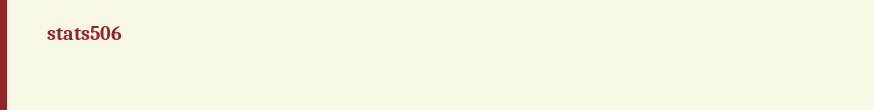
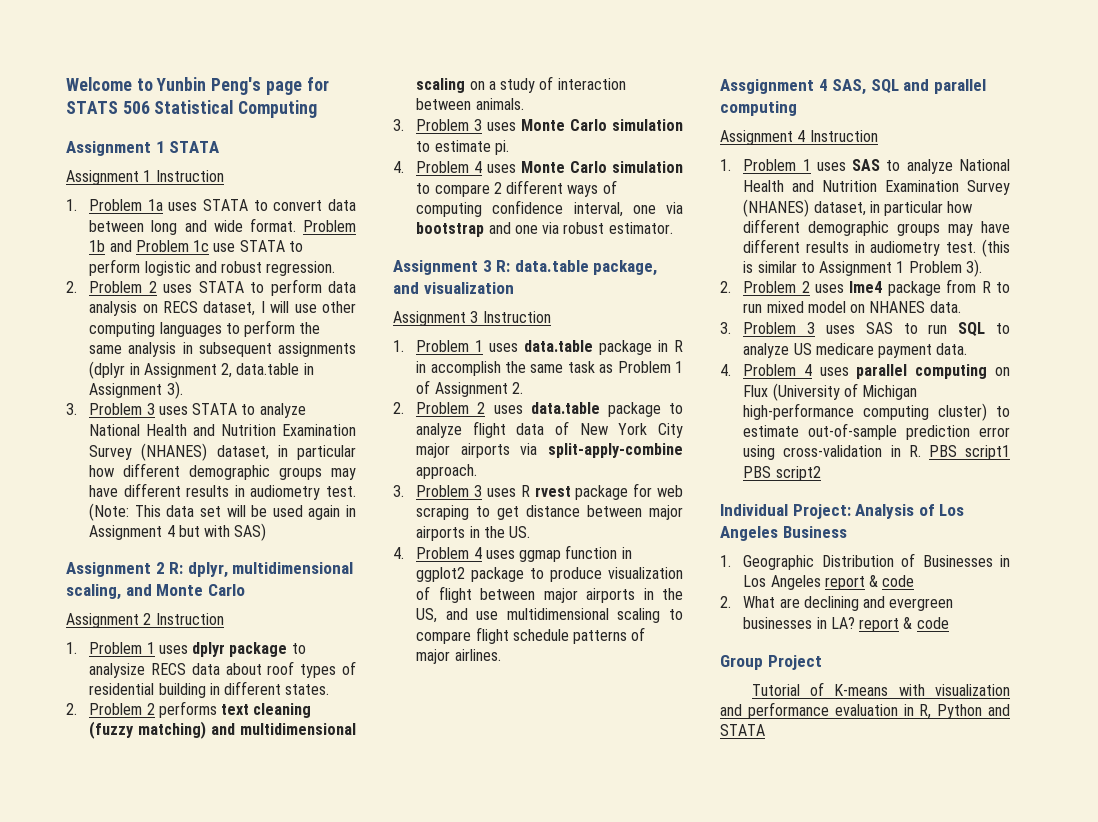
- stats506
+ Welcome to Yunbin Peng's page for STATS 506 Statistical Computing
+ Assignment 1 STATA
+ Assignment 1 Instruction
+ 1. Problem 1a uses STATA to convert data between long and wide format. Problem 1b and Problem 1c use STATA to perform logistic and robust regression.
+ 2. Problem 2 uses STATA to perform data analysis on RECS dataset, I will use other computing languages to perform the same analysis in subsequent assignments (dplyr in Assignment 2, data.table in Assignment 3).
+ 3. Problem 3 uses STATA to analyze National Health and Nutrition Examination Survey (NHANES) dataset, in particular how different demographic groups may have different results in audiometry test. (Note: This data set will be used again in Assignment 4 but with SAS)
+ Assignment 2 R: dplyr, multidimensional scaling, and Monte Carlo
+ Assignment 2 Instruction
+ 1. Problem 1 uses dplyr package to analysize RECS data about roof types of residential building in different states.
+ 2. Problem 2 performs text cleaning (fuzzy matching) and multidimensional scaling on a study of interaction between animals.
+ 3. Problem 3 uses Monte Carlo simulation to estimate pi.
+ 4. Problem 4 uses Monte Carlo simulation to compare 2 different ways of computing confidence interval, one via bootstrap and one via robust estimator.
+ Assignment 3 R: data.table package, and visualization
+ Assignment 3 Instruction
+ 1. Problem 1 uses data.table package in R in accomplish the same task as Problem 1 of Assignment 2.
+ 2. Problem 2 uses data.table package to analyze flight data of New York City major airports via split-apply-combine approach.
+ 3. Problem 3 uses R rvest package for web scraping to get distance between major airports in the US.
+ 4. Problem 4 uses ggmap function in ggplot2 package to produce visualization of flight between major airports in the US, and use multidimensional scaling to compare flight schedule patterns of major airlines.
+ Assgignment 4 SAS, SQL and parallel computing
+ Assignment 4 Instruction
+ 1. Problem 1 uses SAS to analyze National Health and Nutrition Examination Survey (NHANES) dataset, in particular how different demographic groups may have different results in audiometry test. (this is similar to Assignment 1 Problem 3).
+ 2. Problem 2 uses lme4 package from R to run mixed model on NHANES data.
+ 3. Problem 3 uses SAS to run SQL to analyze US medicare payment data.
+ 4. Problem 4 uses parallel computing on Flux (University of Michigan high-performance computing cluster) to estimate out-of-sample prediction error using cross-validation in R. PBS script1 PBS script2
+ Individual Project: Analysis of Los Angeles Business
+ 1. Geographic Distribution of Businesses in Los Angeles report & code
+ 2. What are declining and evergreen businesses in LA? report & code
+ Group Project
+ Tutorial of K-means with visualization and performance evaluation in R, Python and STATA

